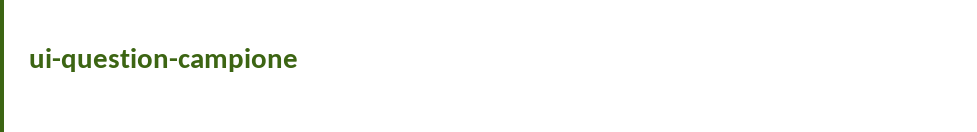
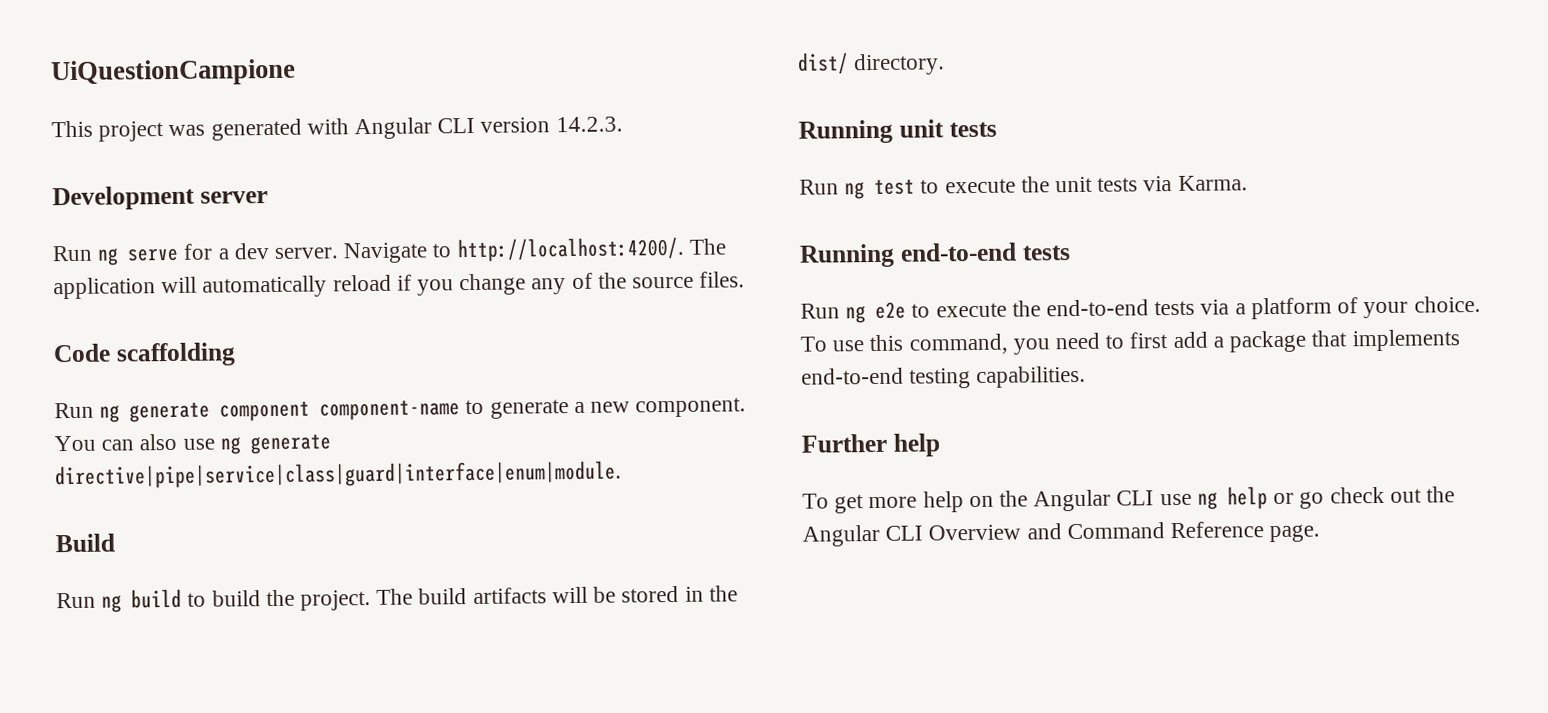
- ui-question-campione
+ UiQuestionCampione
+ This project was generated with Angular CLI version 14.2.3.
+ Development server
+ Run ng serve for a dev server. Navigate to http://localhost:4200/. The application will automatically reload if you change any of the source files.
+ Code scaffolding
+ Run ng generate component component-name to generate a new component. You can also use ng generate directive|pipe|service|class|guard|interface|enum|module.
+ Build
+ Run ng build to build the project. The build artifacts will be stored in the dist/ directory.
+ Running unit tests
+ Run ng test to execute the unit tests via Karma.
+ Running end-to-end tests
+ Run ng e2e to execute the end-to-end tests via a platform of your choice. To use this command, you need to first add a package that implements end-to-end testing capabilities.
+ Further help
+ To get more help on the Angular CLI use ng help or go check out the Angular CLI Overview and Command Reference page.

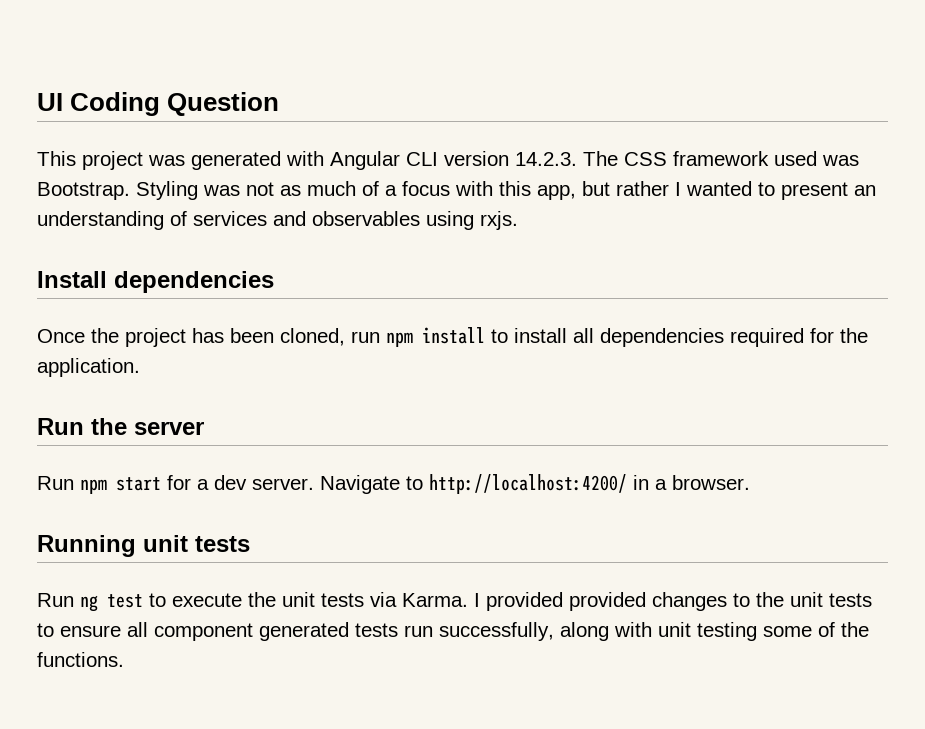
- UiQuestionCampione
+ UI Coding Question
- This project was generated with Angular CLI version 14.2.3.
- Development server
+ This project was generated with Angular CLI version 14.2.3. The CSS framework used was Bootstrap. Styling was not as much of a focus with this app, but rather I wanted to present an understanding of services and observables using rxjs.
+ Install dependencies
+ Once the project has been cloned, run npm install to install all dependencies required for the application.
+ Run the server
- Run ng serve for a dev server.
+ Run npm start for a dev server.
- Navigate to http://localhost:4200/. The application will automatically reload if you change any of the source files.
- Code scaffolding
- Run ng generate component component-name to generate a new component. You can also use ng generate directive|pipe|service|class|guard|interface|enum|module.
- Build
- Run ng build to build the project. The build artifacts will be stored in the dist/ directory.
+ Navigate to http://localhost:4200/ in a browser.
- Run ng test to execute the unit tests via Karma.
- Running end-to-end tests
- Run ng e2e to execute the end-to-end tests via a platform of your choice. To use this command, you need to first add a package that implements end-to-end testing capabilities.
- Further help
- To get more help on the Angular CLI use ng help or go check out the Angular CLI Overview and Command Reference page.
+ Run ng test to execute the unit tests via Karma. I provided provided changes to the unit tests to ensure all component generated tests run successfully, along with unit testing some of the functions.

